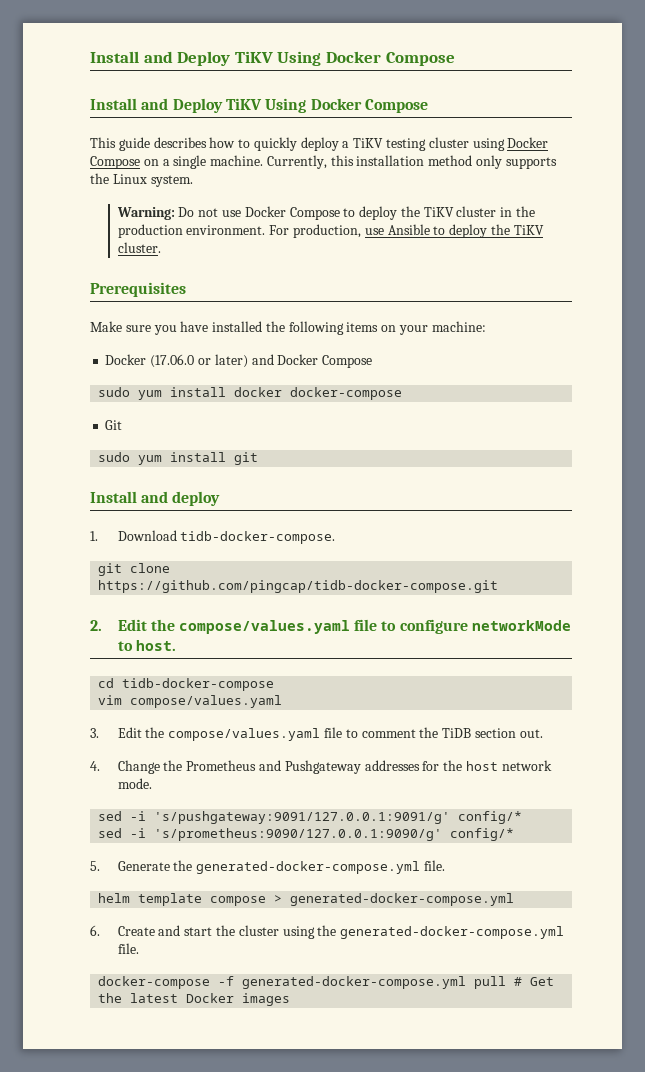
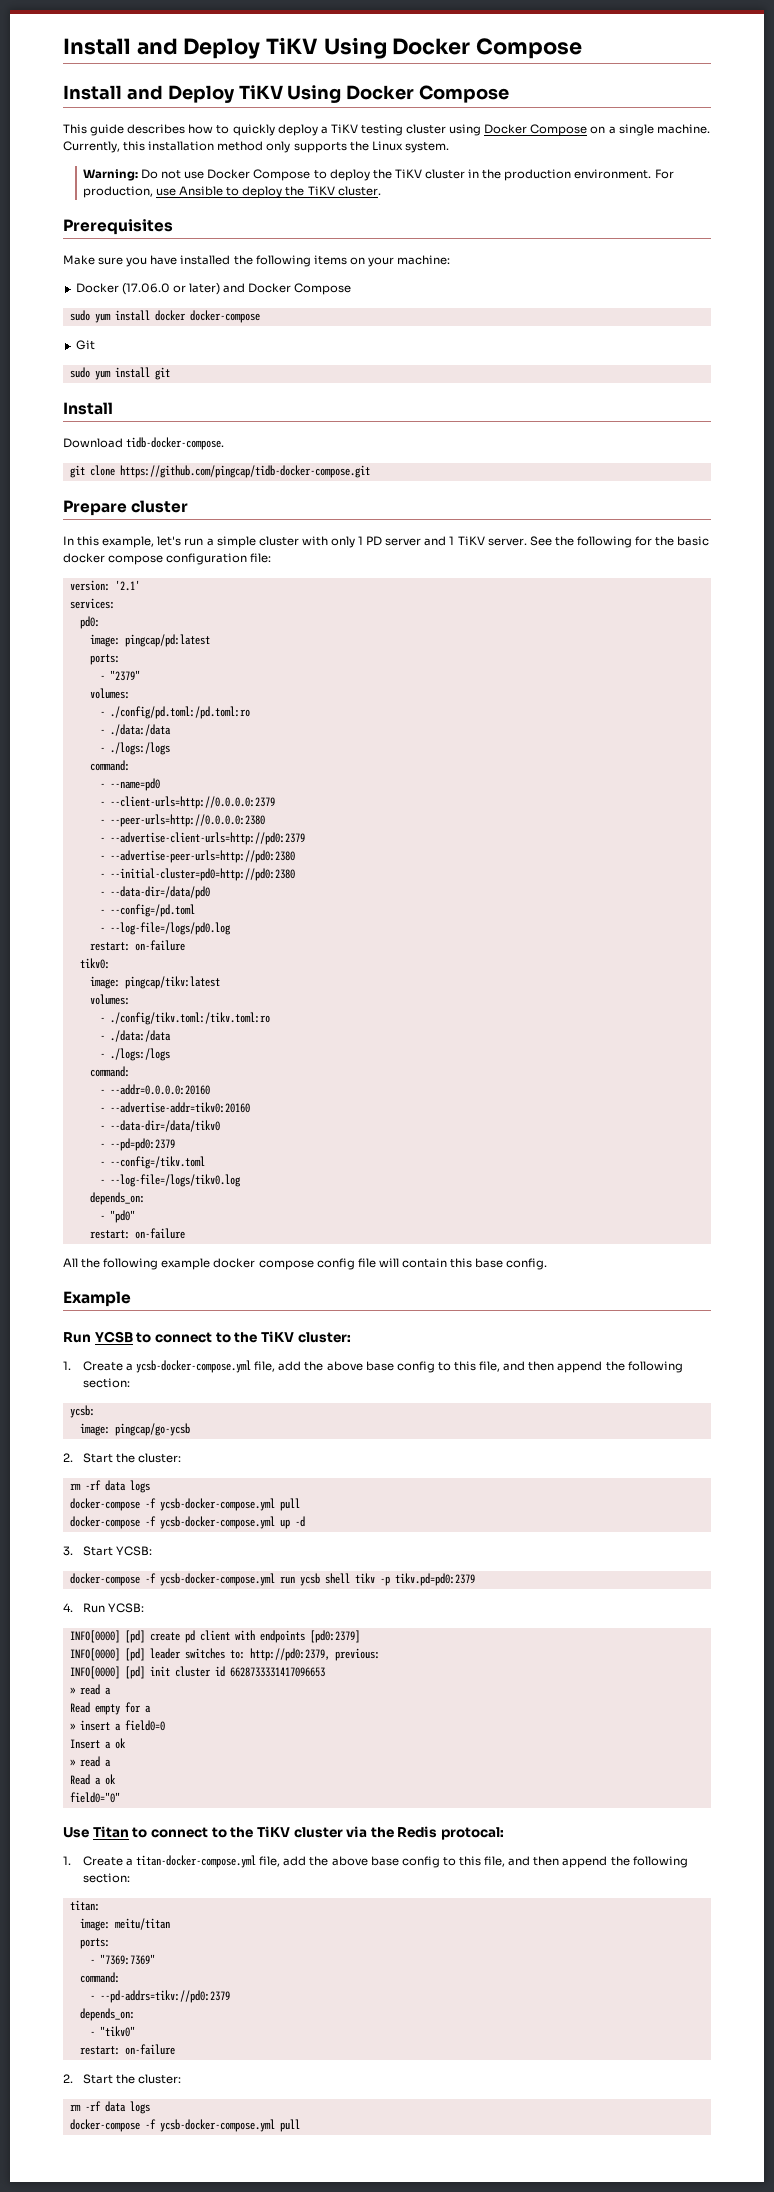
  sudo yum install git
- Install and deploy
- 1. Download tidb-docker-compose.
+ Install
+ Download tidb-docker-compose.
- 2. Edit the compose/values.yaml file to configure networkMode to host.
- cd tidb-docker-compose
- vim compose/values.yaml
- 3. Edit the compose/values.yaml file to comment the TiDB section out.
- 4. Change the Prometheus and Pushgateway addresses for the host network mode.
- sed -i 's/pushgateway:9091/127.0.0.1:9091/g' config/*
- sed -i 's/prometheus:9090/127.0.0.1:9090/g' config/*
- 5. Generate the generated-docker-compose.yml file.
- helm template compose > generated-docker-compose.yml
- 6. Create and start the cluster using the generated-docker-compose.yml file.
- docker-compose -f generated-docker-compose.yml pull # Get the latest Docker images
+ Prepare cluster
+ In this example, let's run a simple cluster with only 1 PD server and 1 TiKV server. See the following for the basic docker compose configuration file:
+ version: '2.1'
+ services:
+ pd0:
+ image: pingcap/pd:latest
+ ports:
+ - "2379"
+ volumes:
+ - ./config/pd.toml:/pd.toml:ro
+ - ./data:/data
+ - ./logs:/logs
+ command:
+ - --name=pd0
+ - --client-urls=http://0.0.0.0:2379
+ - --peer-urls=http://0.0.0.0:2380
+ - --advertise-client-urls=http://pd0:2379
+ - --advertise-peer-urls=http://pd0:2380
+ - --initial-cluster=pd0=http://pd0:2380
+ - --data-dir=/data/pd0
+ - --config=/pd.toml
+ - --log-file=/logs/pd0.log
+ restart: on-failure
+ tikv0:
+ image: pingcap/tikv:latest
+ volumes:
+ - ./config/tikv.toml:/tikv.toml:ro
+ - ./data:/data
+ - ./logs:/logs
+ command:
+ - --addr=0.0.0.0:20160
+ - --advertise-addr=tikv0:20160
+ - --data-dir=/data/tikv0
+ - --pd=pd0:2379
+ - --config=/tikv.toml
+ - --log-file=/logs/tikv0.log
+ depends_on:
+ - "pd0"
+ restart: on-failure
+ All the following example docker compose config file will contain this base config.
+ Example
+ Run YCSB to connect to the TiKV cluster:
+ 1. Create a ycsb-docker-compose.yml file, add the above base config to this file, and then append the following section:
+ ycsb:
+ image: pingcap/go-ycsb
+ 2. Start the cluster:
+ rm -rf data logs
+ docker-compose -f ycsb-docker-compose.yml pull
+ docker-compose -f ycsb-docker-compose.yml up -d
+ 3. Start YCSB:
+ docker-compose -f ycsb-docker-compose.yml run ycsb shell tikv -p tikv.pd=pd0:2379
+ 4. Run YCSB:
+ INFO[0000] [pd] create pd client with endpoints [pd0:2379]
+ INFO[0000] [pd] leader switches to: http://pd0:2379, previous:
+ INFO[0000] [pd] init cluster id 6628733331417096653
+ » read a
+ Read empty for a
+ » insert a field0=0
+ Insert a ok
+ » read a
+ Read a ok
+ field0="0"
+ Use Titan to connect to the TiKV cluster via the Redis protocal:
+ 1. Create a titan-docker-compose.yml file, add the above base config to this file, and then append the following section:
+ titan:
+ image: meitu/titan
+ ports:
+ - "7369:7369"
+ command:
+ - --pd-addrs=tikv://pd0:2379
+ depends_on:
+ - "tikv0"
+ restart: on-failure
+ 2. Start the cluster:
+ rm -rf data logs
+ docker-compose -f ycsb-docker-compose.yml pull

